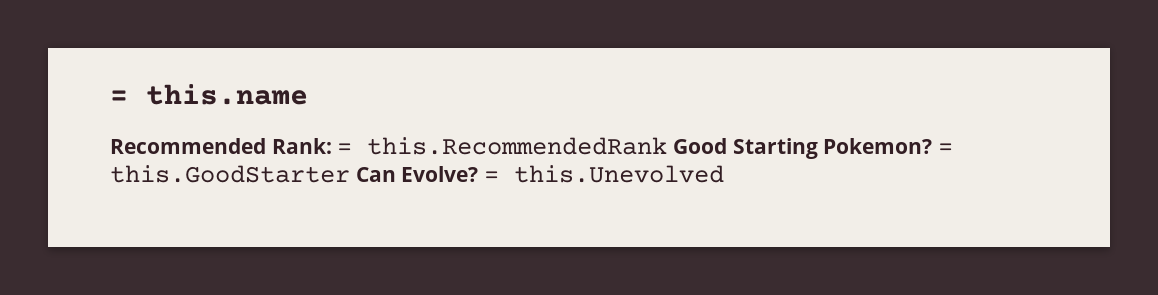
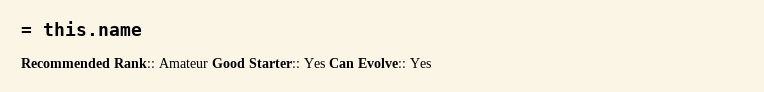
- Recommended Rank: = this.RecommendedRank Good Starting Pokemon? = this.GoodStarter Can Evolve? = this.Unevolved
+ Recommended Rank:: Amateur Good Starter:: Yes Can Evolve:: Yes

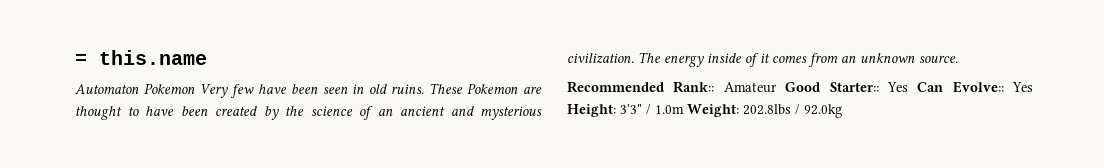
+ Automaton Pokemon Very few have been seen in old ruins. These Pokemon are thought to have been created by the science of an ancient and mysterious civilization. The energy inside of it comes from an unknown source.
- Recommended Rank:: Amateur Good Starter:: Yes Can Evolve:: Yes
+ Recommended Rank:: Amateur Good Starter:: Yes Can Evolve:: Yes Height: 3'3" / 1.0m Weight: 202.8lbs / 92.0kg

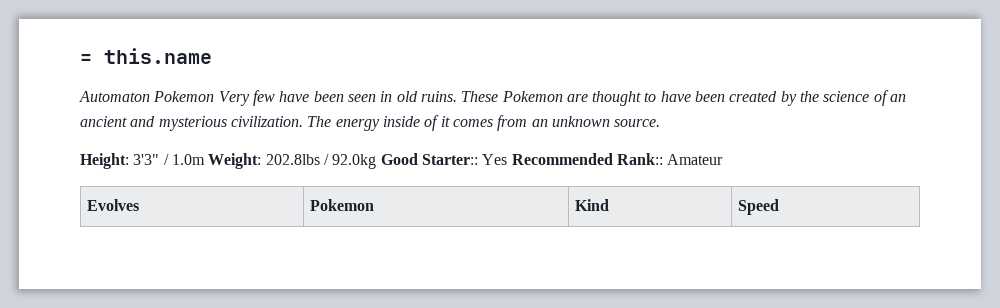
- Recommended Rank:: Amateur Good Starter:: Yes Can Evolve:: Yes Height: 3'3" / 1.0m Weight: 202.8lbs / 92.0kg
+ Height: 3'3" / 1.0m Weight: 202.8lbs / 92.0kg Good Starter:: Yes Recommended Rank:: Amateur
+ Evolves | Pokemon | Kind | Speed

